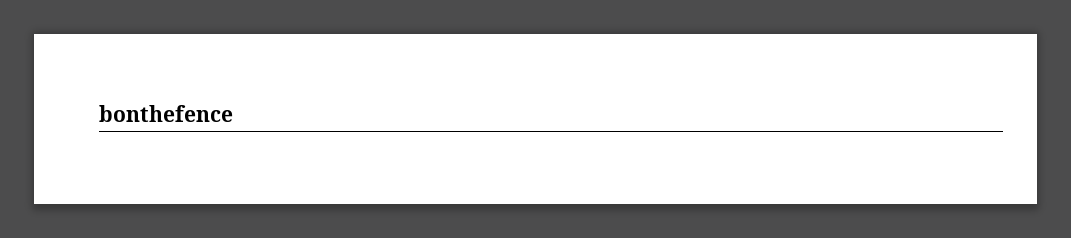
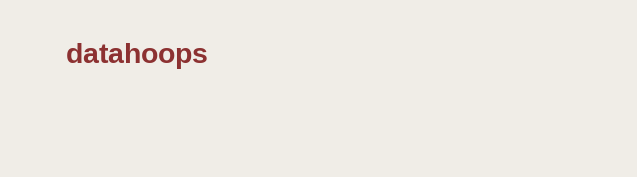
- bonthefence
+ datahoops

